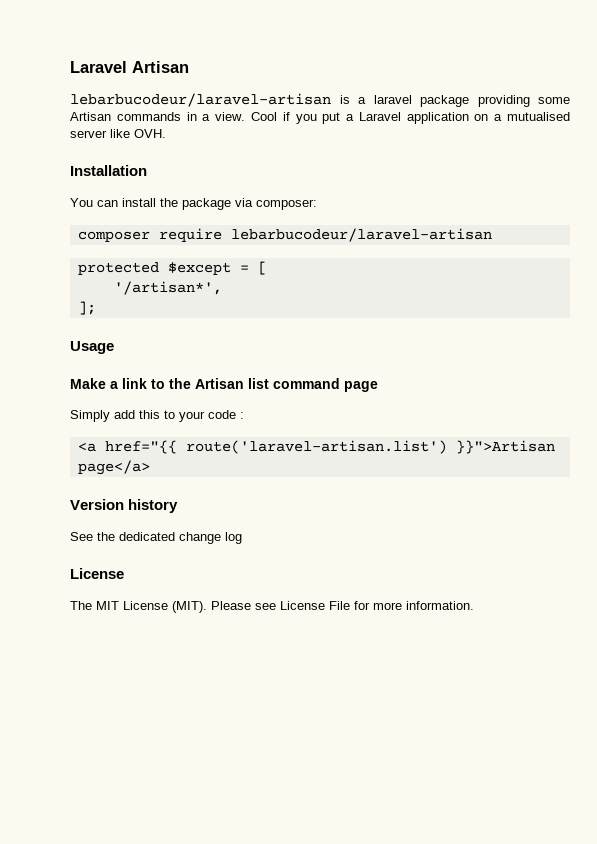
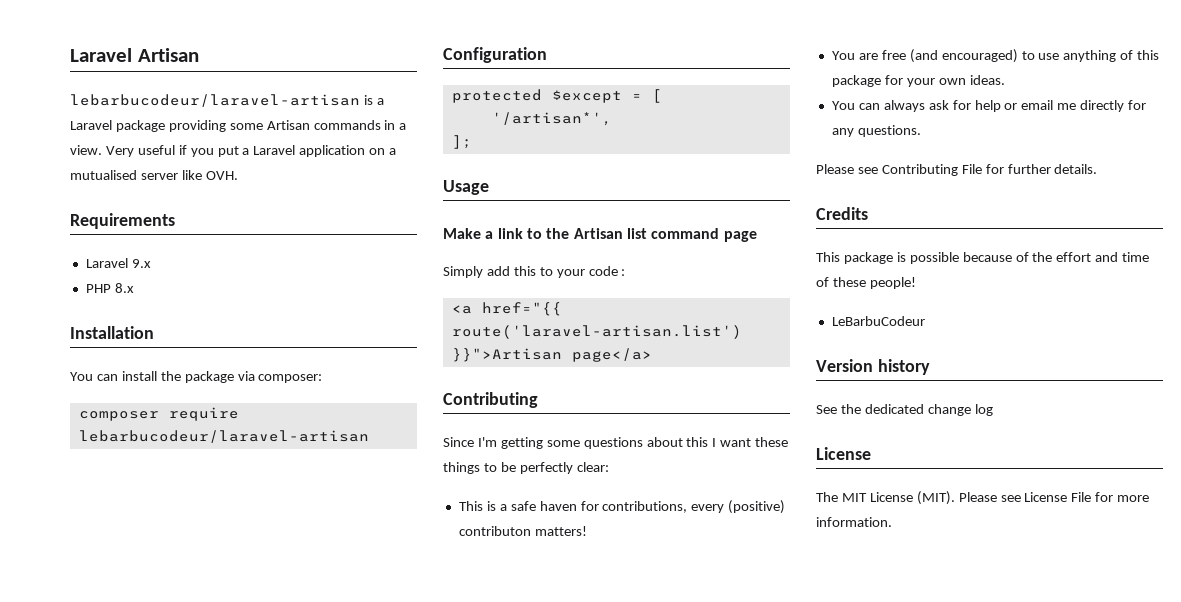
- lebarbucodeur/laravel-artisan is a laravel package providing some Artisan commands in a view.
+ lebarbucodeur/laravel-artisan is a Laravel package providing some Artisan commands in a view.
- Cool if you put a Laravel application on a mutualised server like OVH.
+ Very useful if you put a Laravel application on a mutualised server like OVH.
+ Requirements
+ Laravel 9.x
+ PHP 8.x
+ Configuration
  <a href="{{ route('laravel-artisan.list') }}">Artisan page</a>
+ Contributing
+ Since I'm getting some questions about this I want these things to be perfectly clear:
+ This is a safe haven for contributions, every (positive) contributon matters!
+ You are free (and encouraged) to use anything of this package for your own ideas.
+ You can always ask for help or email me directly for any questions.
+ Please see Contributing File for further details.
+ Credits
+ This package is possible because of the effort and time of these people!
+ LeBarbuCodeur

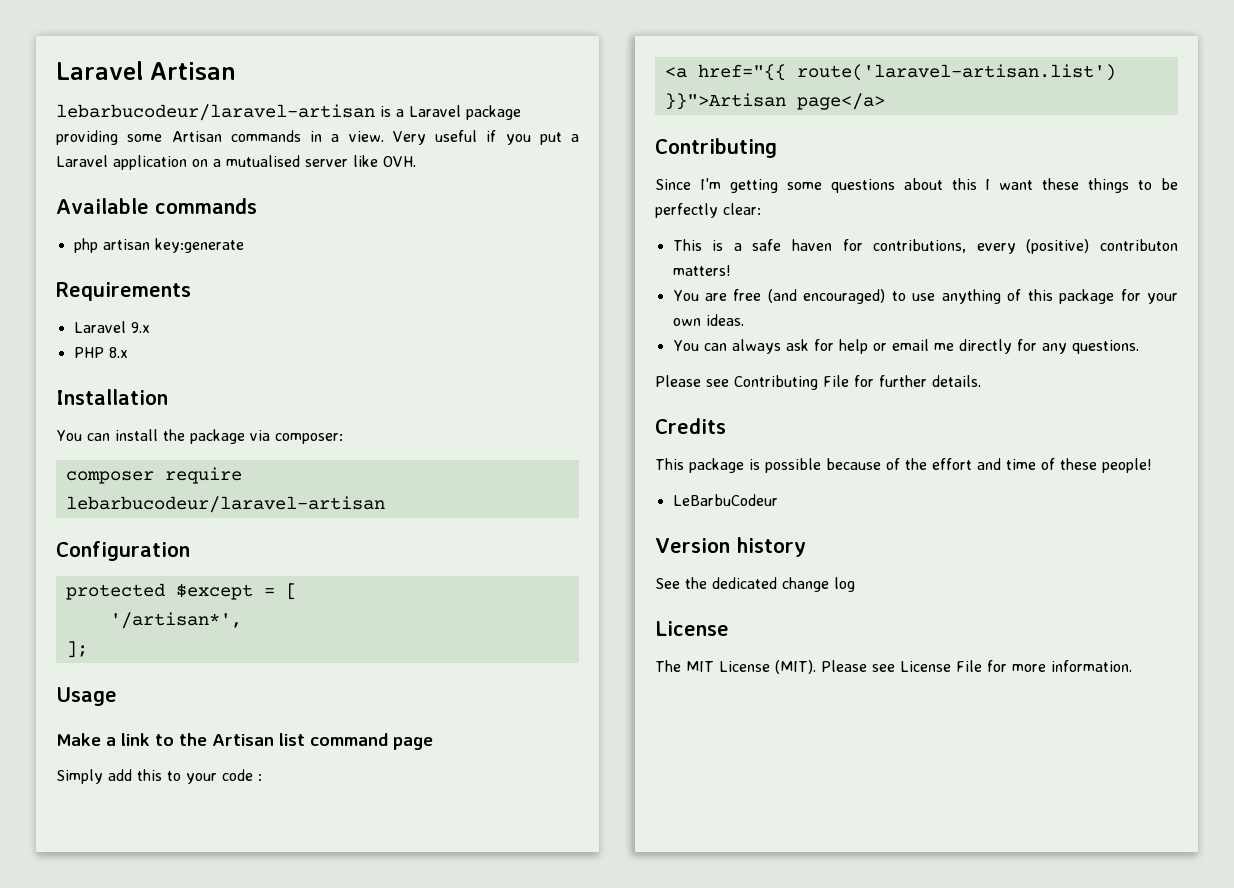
+ Available commands
+ php artisan key:generate

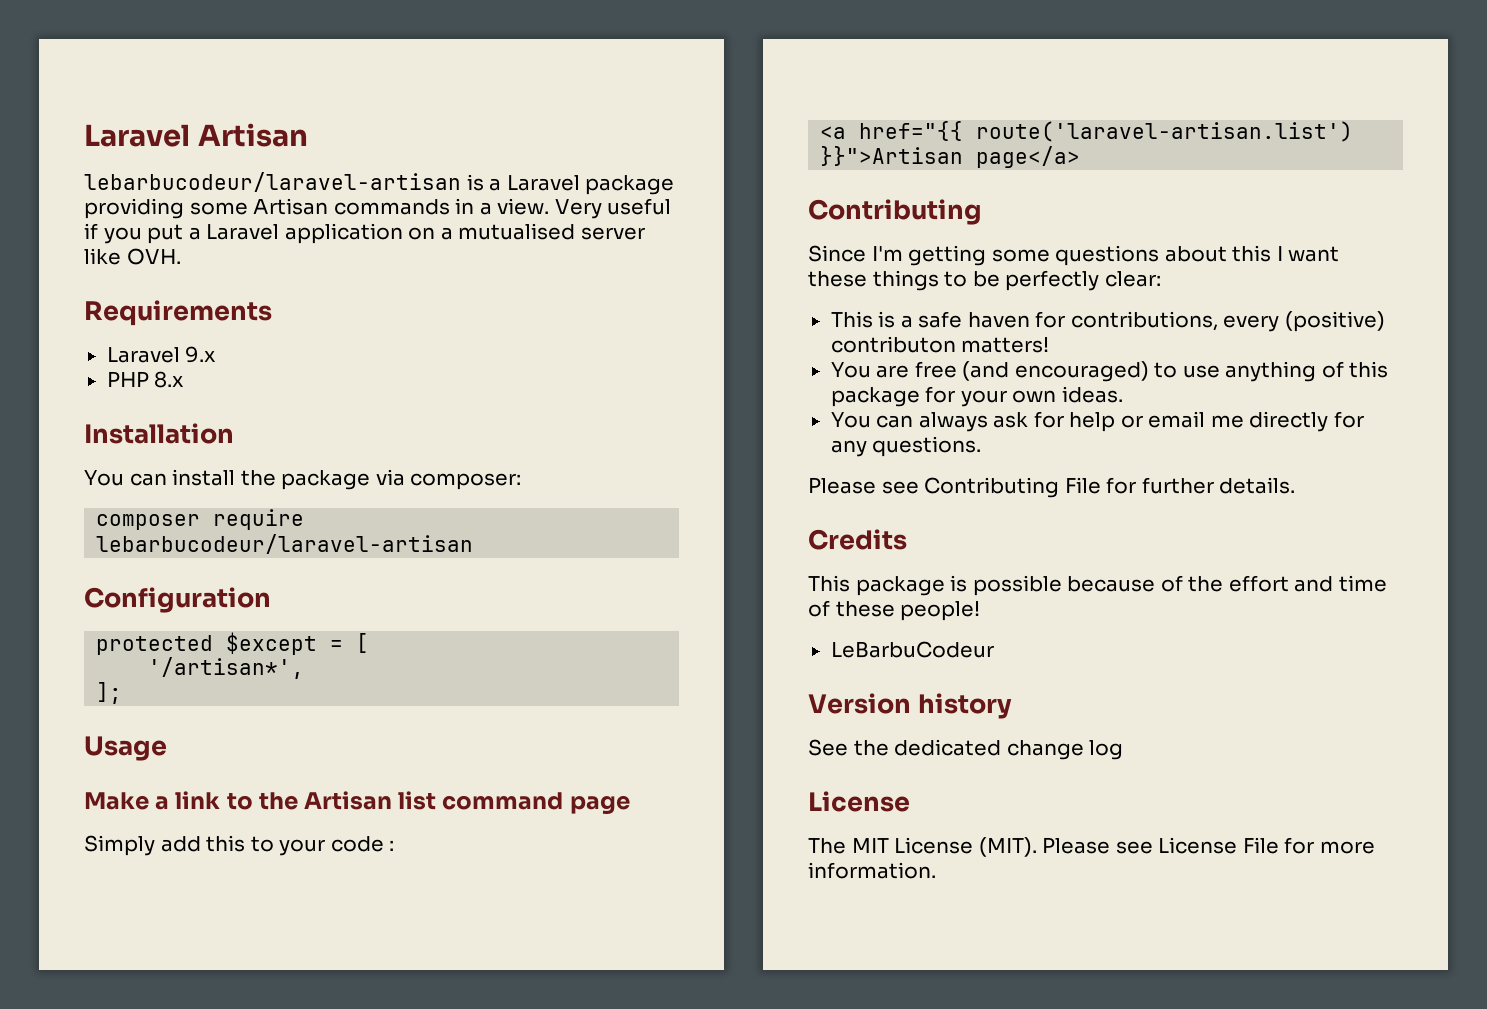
- Available commands
- php artisan key:generate

